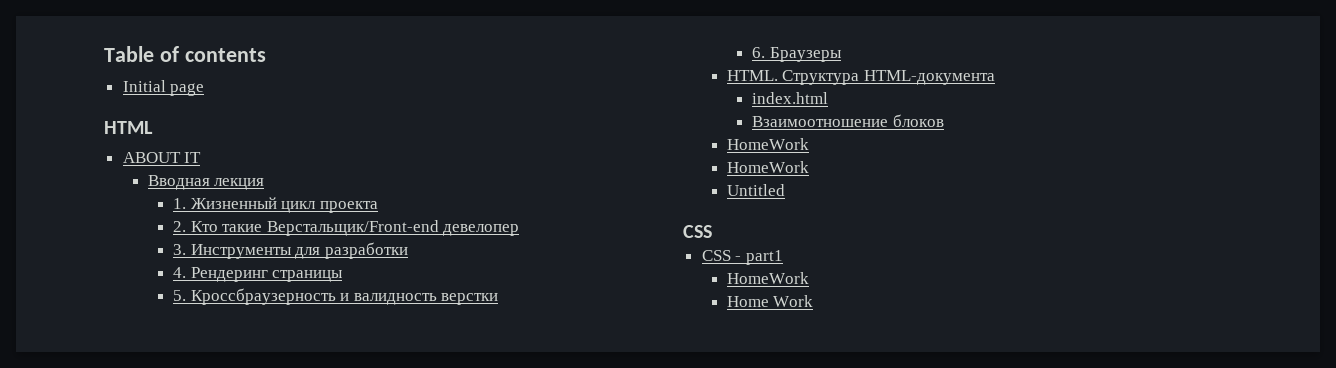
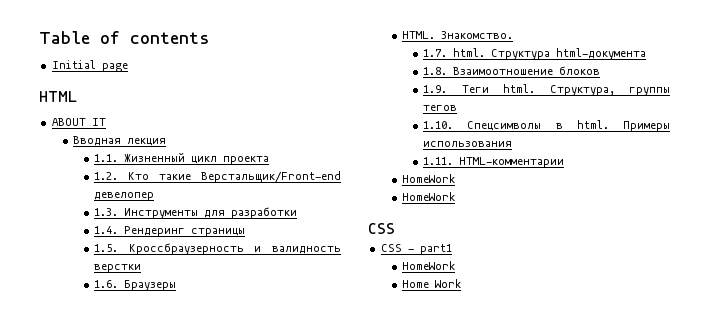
- 1. Жизненный цикл проекта
+ 1.1. Жизненный цикл проекта
- 2. Кто такие Верстальщик/Front-end девелопер
+ 1.2. Кто такие Верстальщик/Front-end девелопер
- 3. Инструменты для разработки
+ 1.3. Инструменты для разработки
- 4. Рендеринг страницы
+ 1.4. Рендеринг страницы
- 5. Кроссбраузерность и валидность верстки
+ 1.5. Кроссбраузерность и валидность верстки
- 6. Браузеры
+ 1.6. Браузеры
- Структура HTML-документа
- index.html
- Взаимоотношение блоков
+ Знакомство.
+ 1.7. html. Структура html-документа
+ 1.8. Взаимоотношение блоков
+ 1.9. Теги html. Структура, группы тегов
+ 1.10. Спецсимволы в html. Примеры использования
+ 1.11. HTML-комментарии
- Untitled

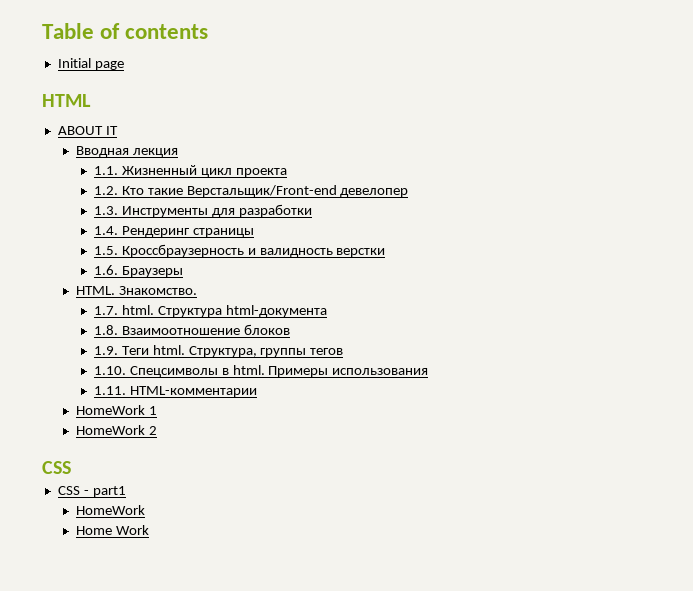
  1.11. HTML-комментарии
- HomeWork
- HomeWork
+ HomeWork 1
+ HomeWork 2

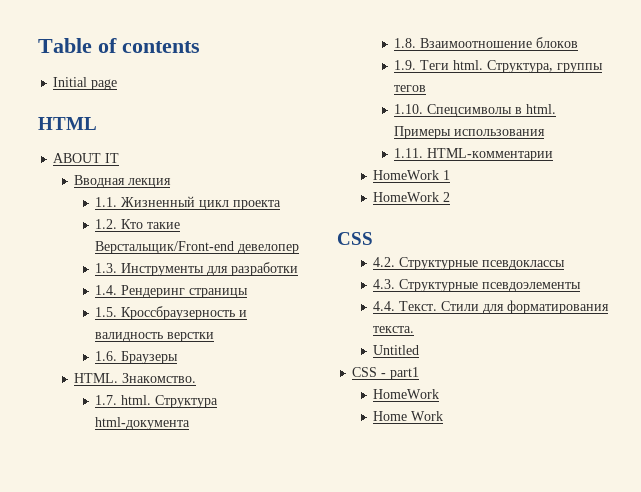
+ 4.2. Структурные псевдоклассы
+ 4.3. Структурные псевдоэлементы
+ 4.4. Текст. Стили для форматирования текста.
+ Untitled

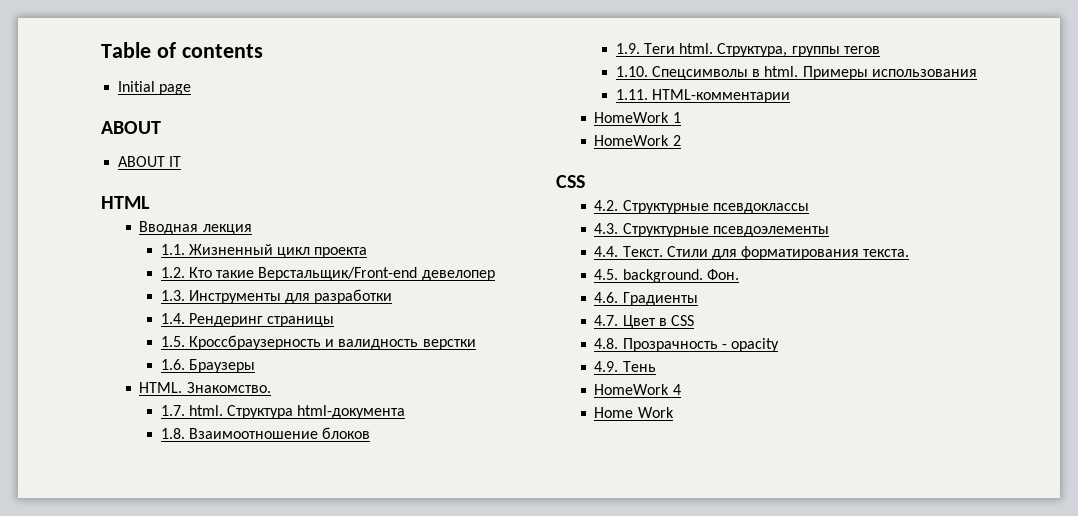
  Initial page
- HTML
+ ABOUT
+ HTML
- Untitled
- CSS - part1
- HomeWork
+ 4.5. background. Фон.
+ 4.6. Градиенты
+ 4.7. Цвет в CSS
+ 4.8. Прозрачность - opacity
+ 4.9. Тень
+ HomeWork 4

